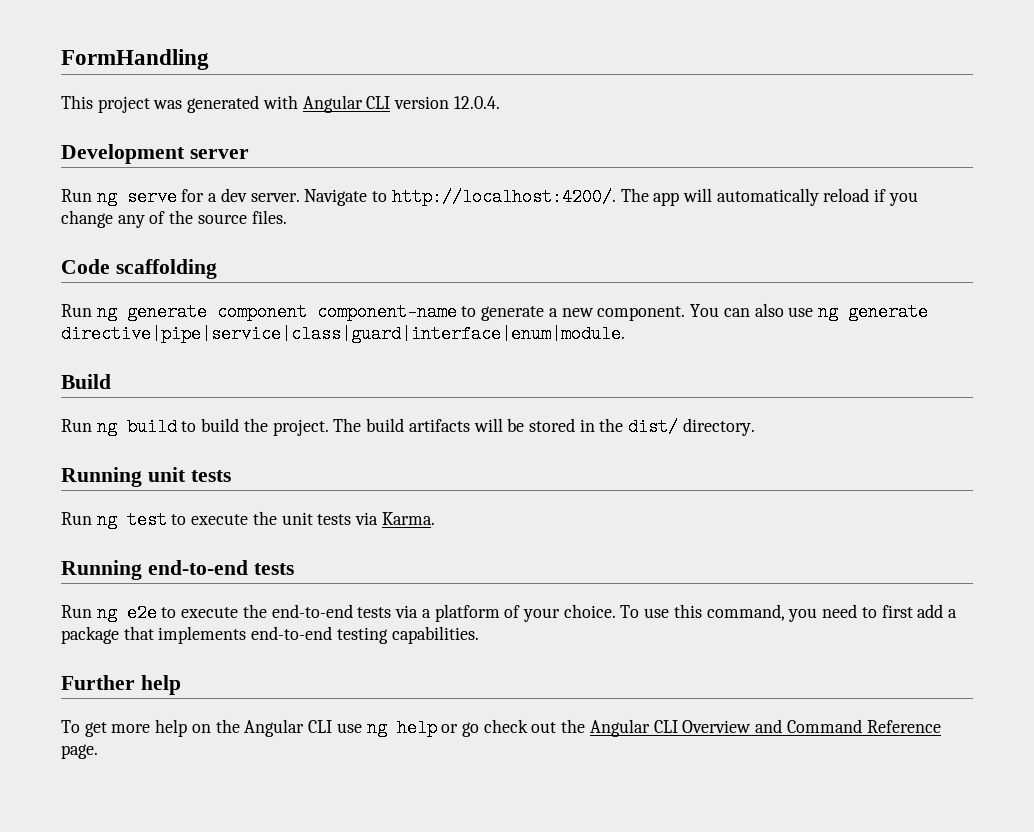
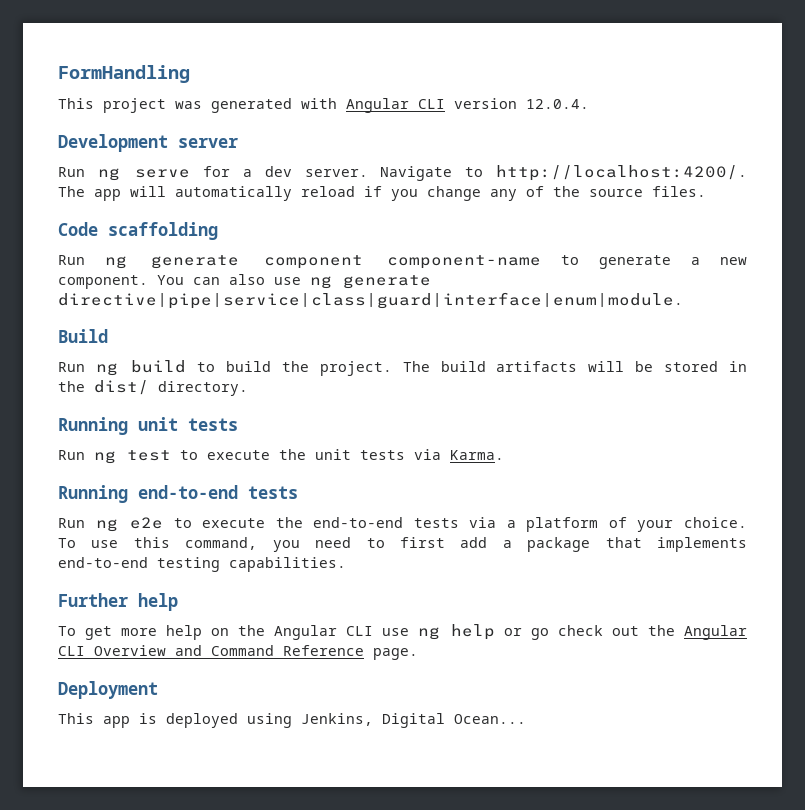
+ Deployment
+ This app is deployed using Jenkins, Digital Ocean...

